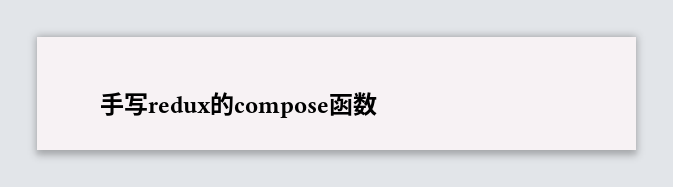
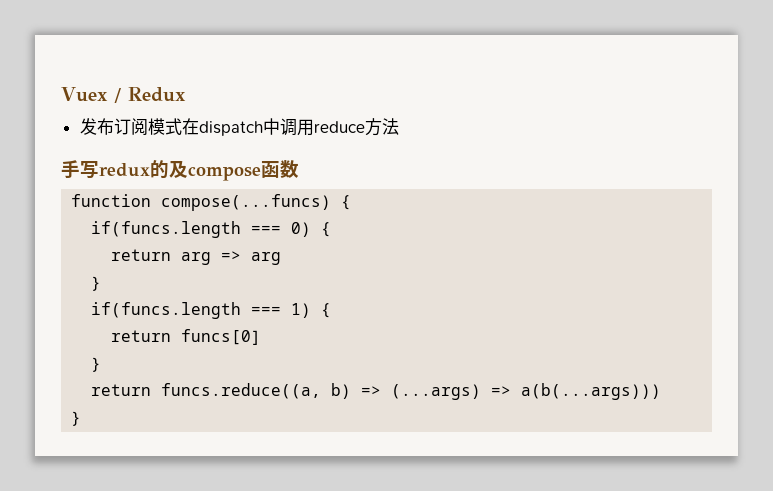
+ Vuex / Redux
+ 发布订阅模式在dispatch中调用reduce方法
- 手写redux的compose函数
+ 手写redux的及compose函数
+ function compose(...funcs) {
+ if(funcs.length === 0) {
+ return arg => arg
+ }
+ if(funcs.length === 1) {
+ return funcs[0]
+ }
+ return funcs.reduce((a, b) => (...args) => a(b(...args)))
+ }

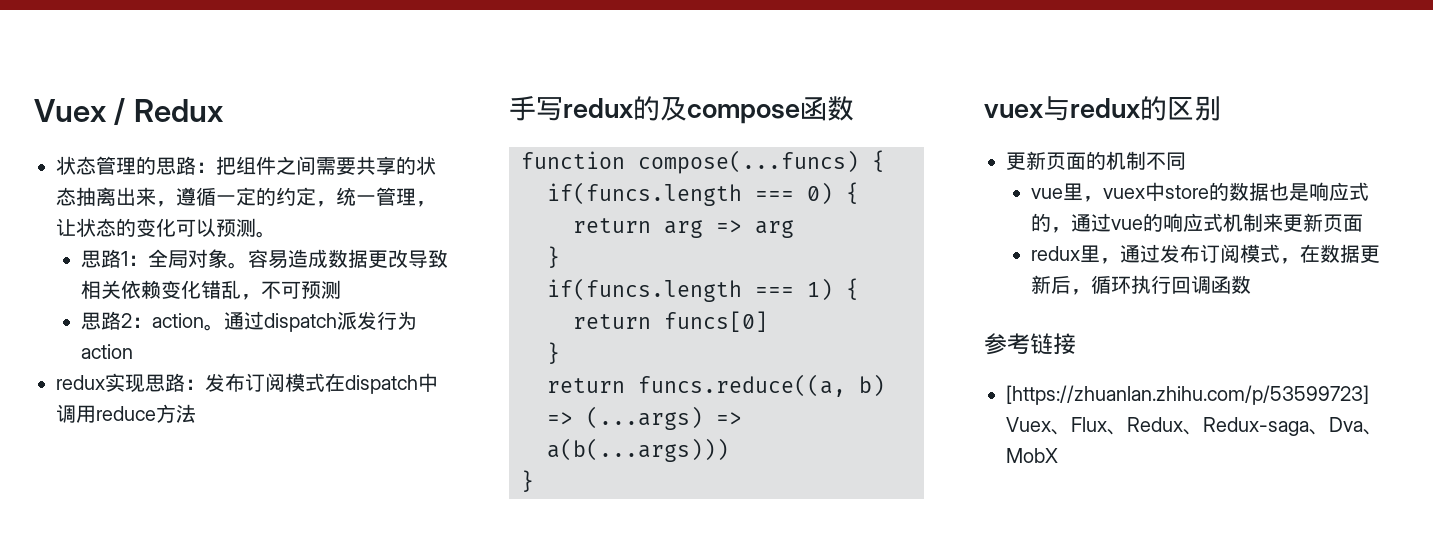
- 发布订阅模式在dispatch中调用reduce方法
+ 状态管理的思路：把组件之间需要共享的状态抽离出来，遵循一定的约定，统一管理，让状态的变化可以预测。
+ 思路1：全局对象。容易造成数据更改导致相关依赖变化错乱，不可预测
+ 思路2：action。通过dispatch派发行为action
+ redux实现思路：发布订阅模式在dispatch中调用reduce方法
+ vuex与redux的区别
+ 更新页面的机制不同
+ vue里，vuex中store的数据也是响应式的，通过vue的响应式机制来更新页面
+ redux里，通过发布订阅模式，在数据更新后，循环执行回调函数
+ 参考链接
+ [https://zhuanlan.zhihu.com/p/53599723] Vuex、Flux、Redux、Redux-saga、Dva、MobX

